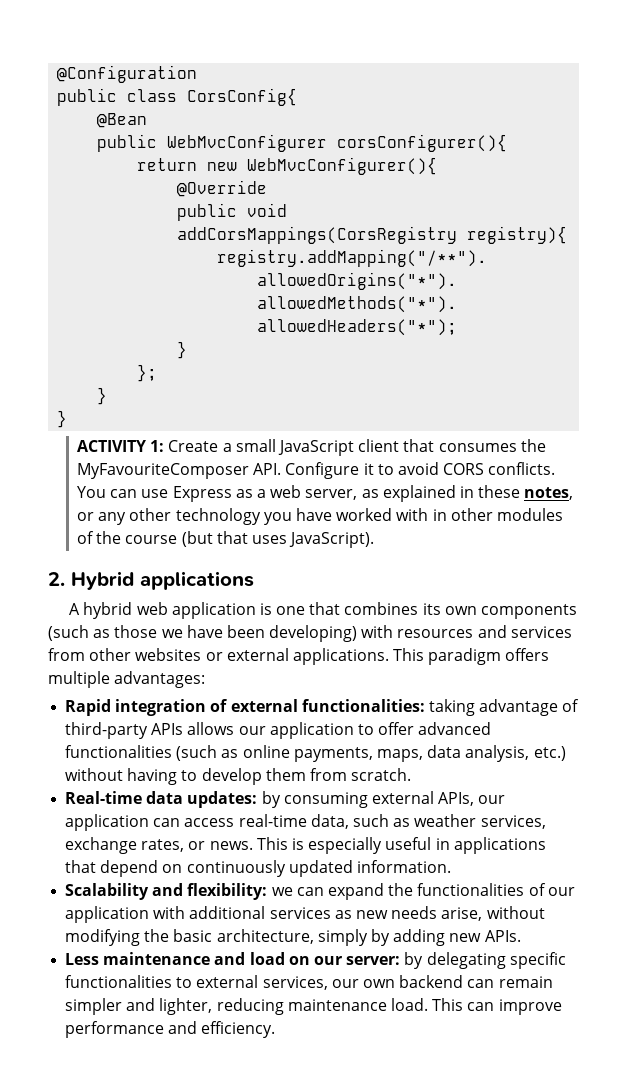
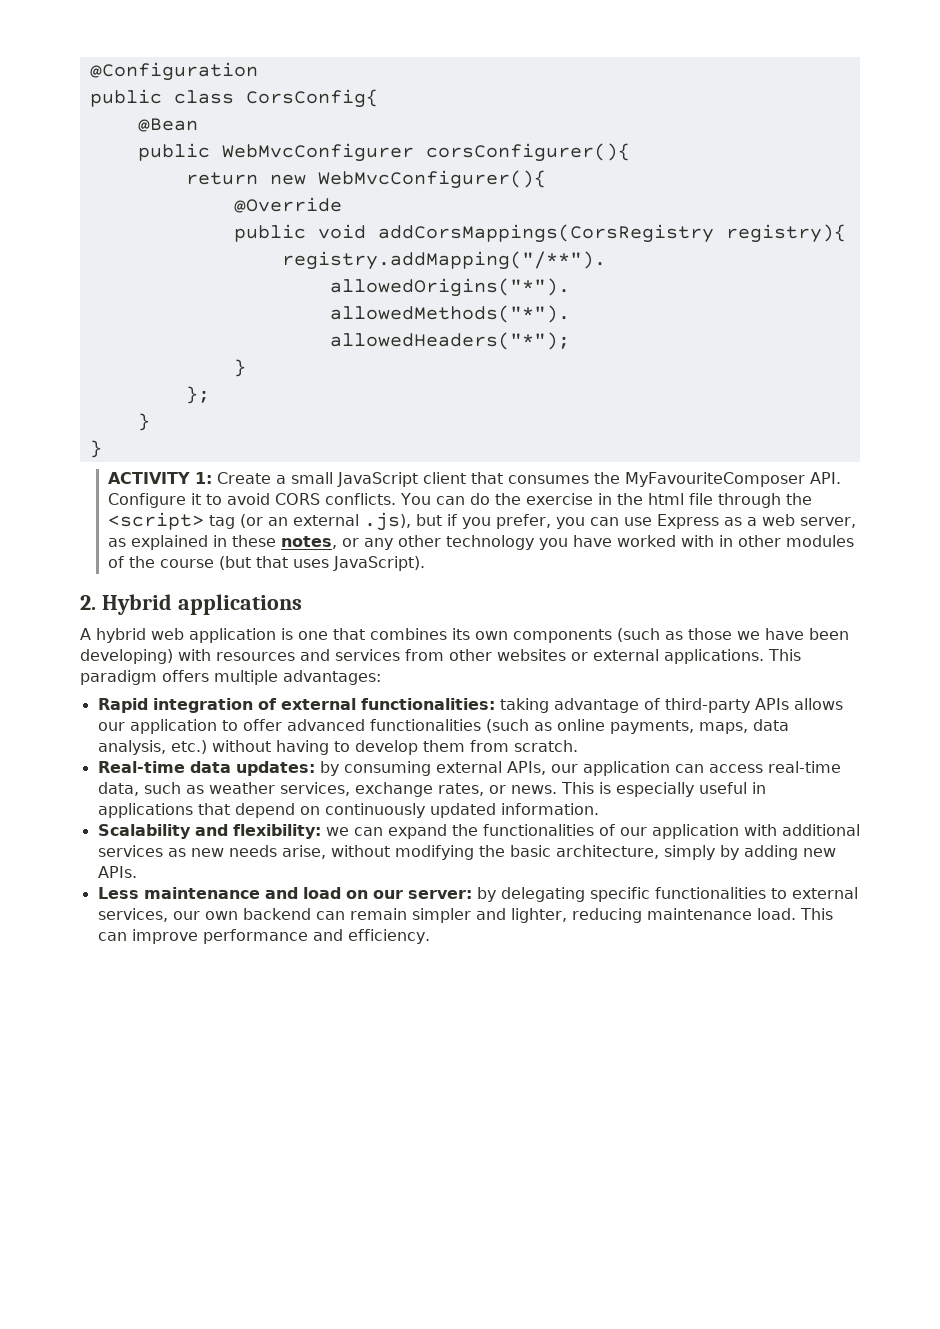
- You can use Express as a web server, as explained in these notes, or any other technology you have worked with in other modules of the course (but that uses JavaScript).
+ You can do the exercise in the html file through the <script> tag (or an external .js), but if you prefer, you can use Express as a web server, as explained in these notes, or any other technology you have worked with in other modules of the course (but that uses JavaScript).

